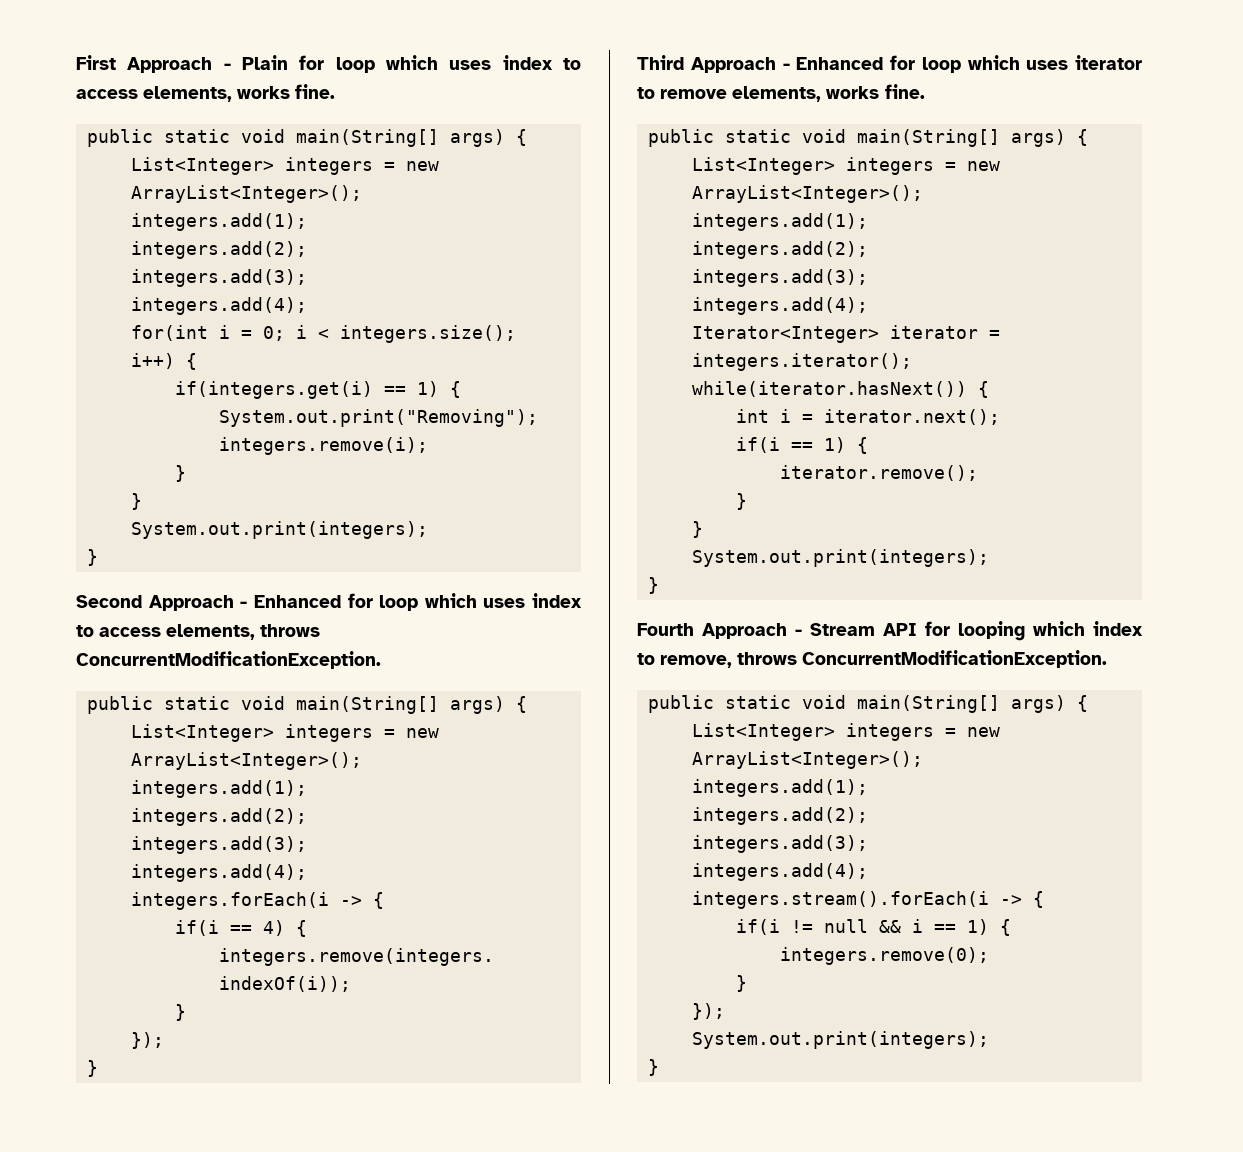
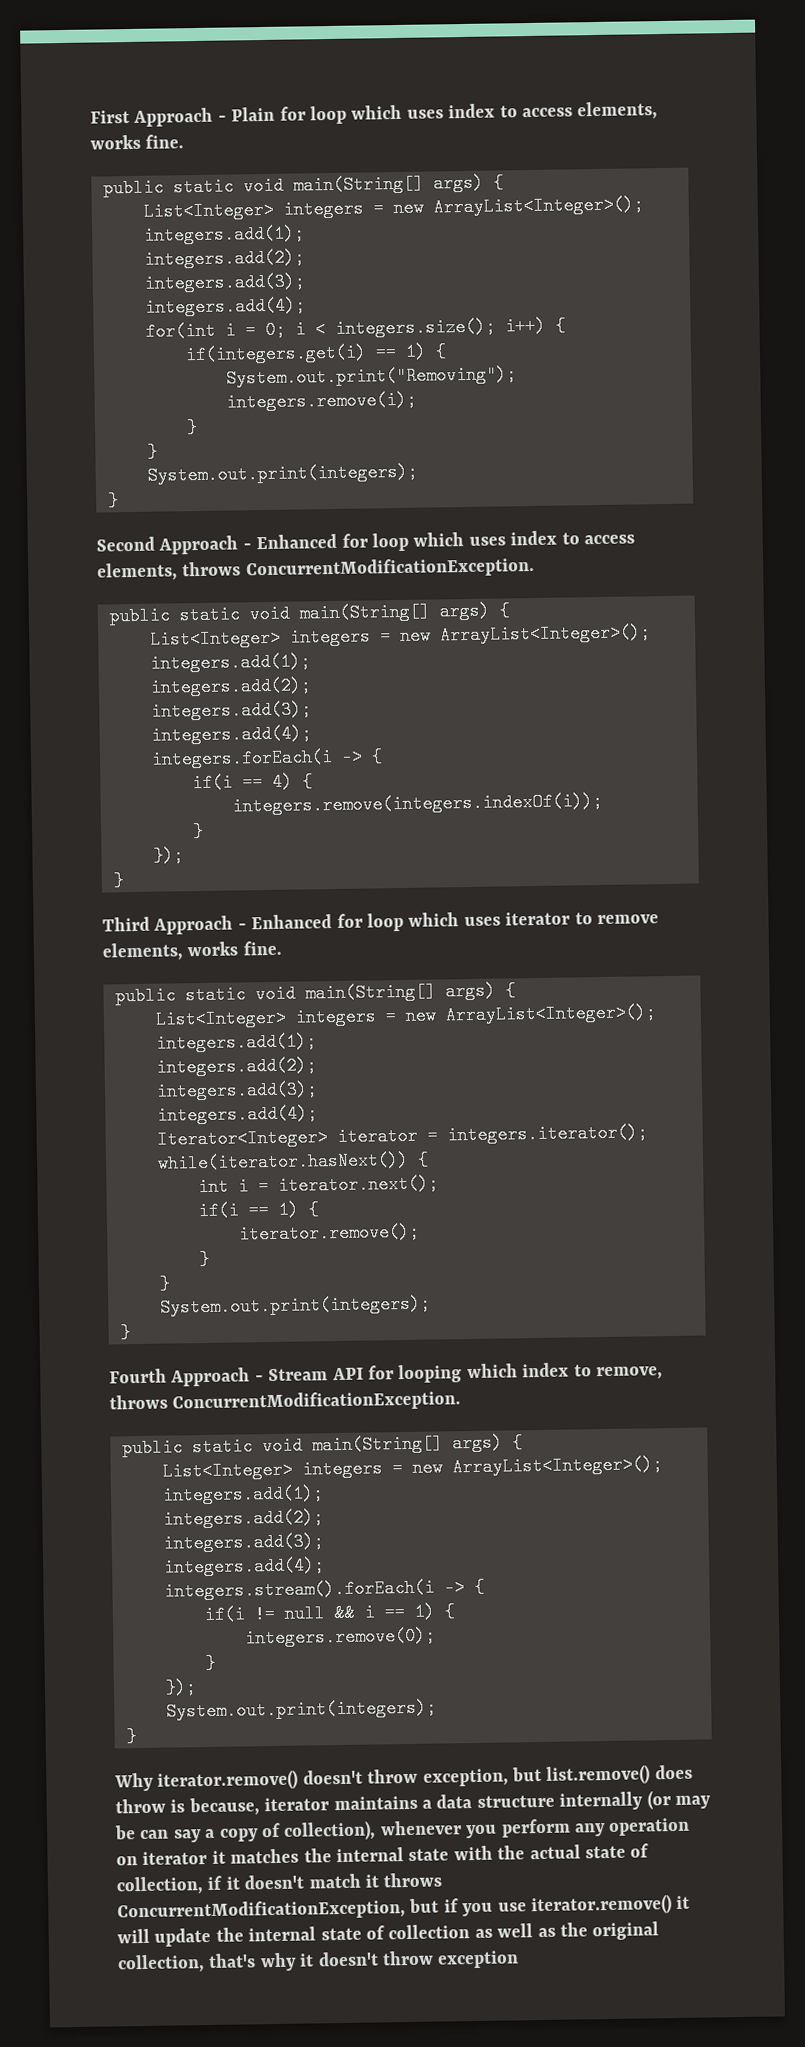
+ Why iterator.remove() doesn't throw exception, but list.remove() does throw is because, iterator maintains a data structure internally (or may be can say a copy of collection), whenever you perform any operation on iterator it matches the internal state with the actual state of collection, if it doesn't match it throws ConcurrentModificationException, but if you use iterator.remove() it will update the internal state of collection as well as the original collection, that's why it doesn't throw exception

